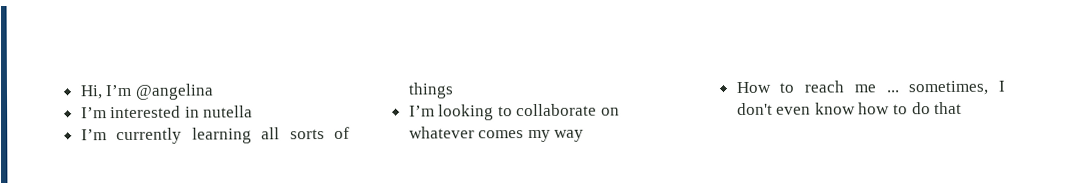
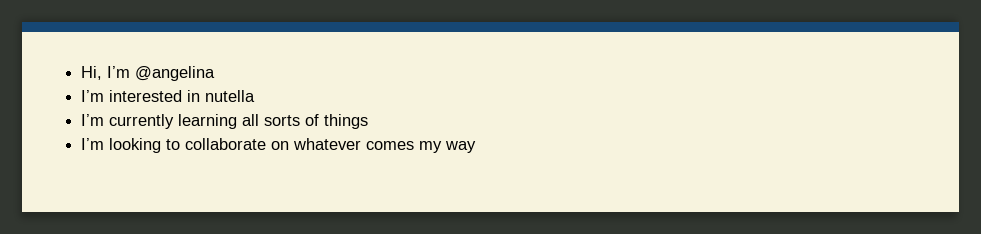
- How to reach me ... sometimes, I don't even know how to do that

